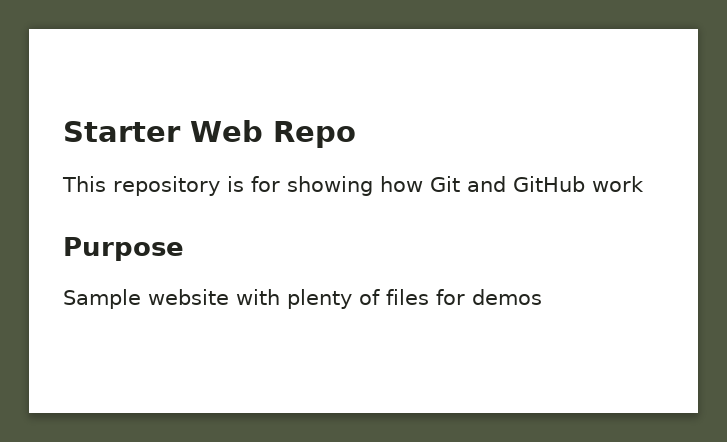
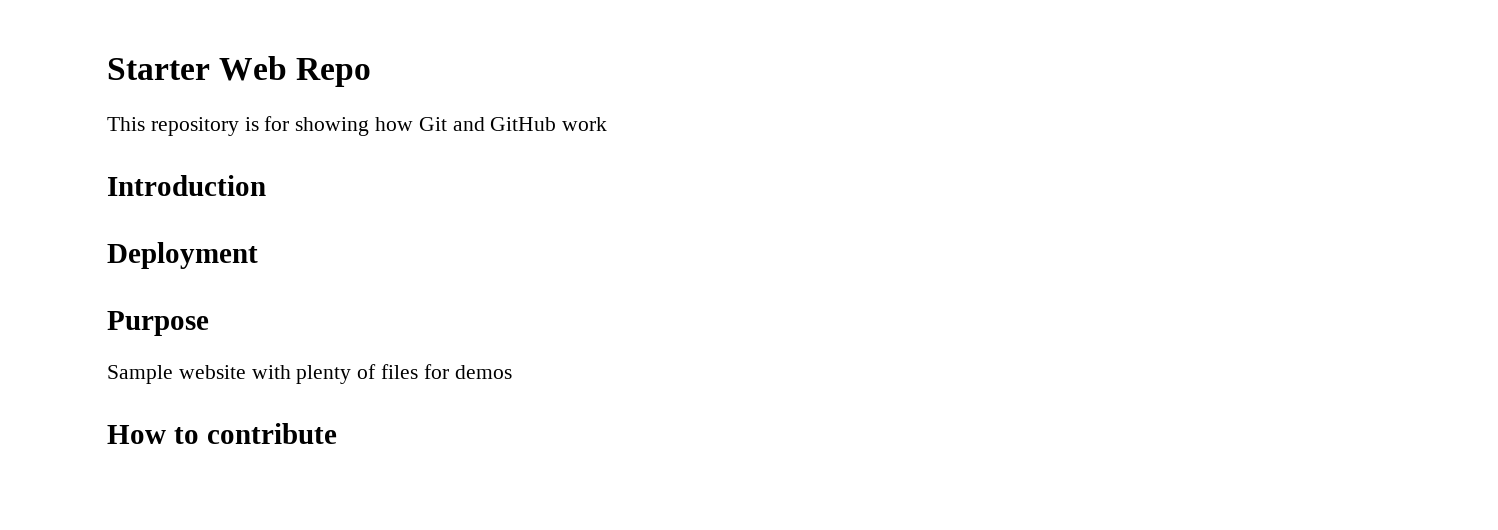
+ Introduction
+ Deployment
+ How to contribute

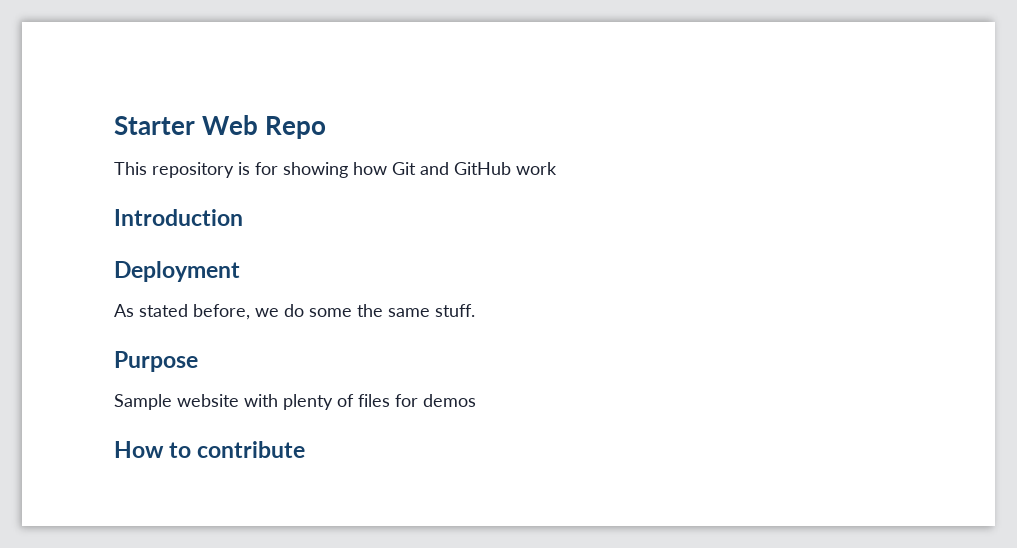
+ As stated before, we do some the same stuff.

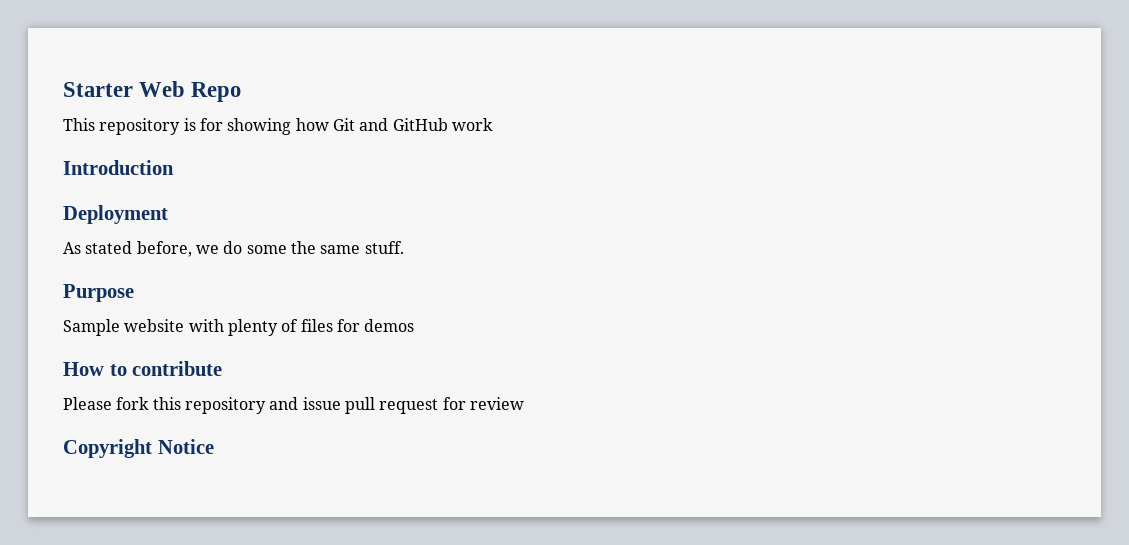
+ Please fork this repository and issue pull request for review
+ Copyright Notice

